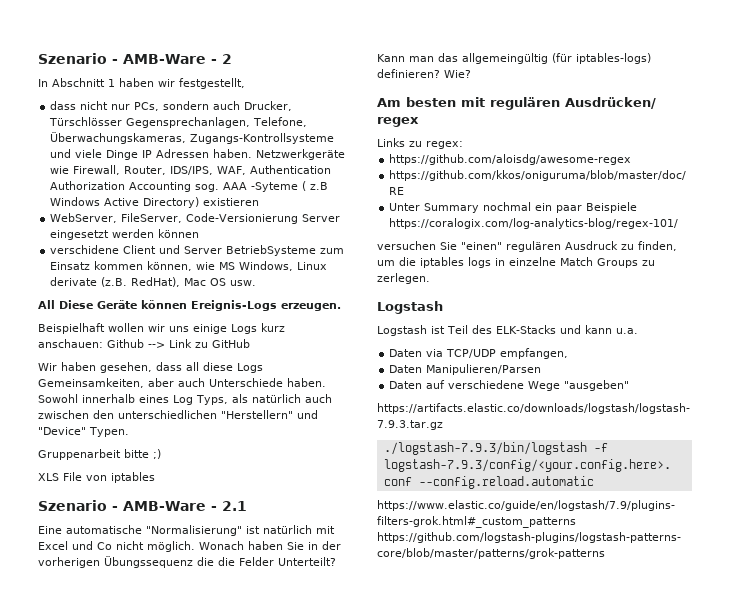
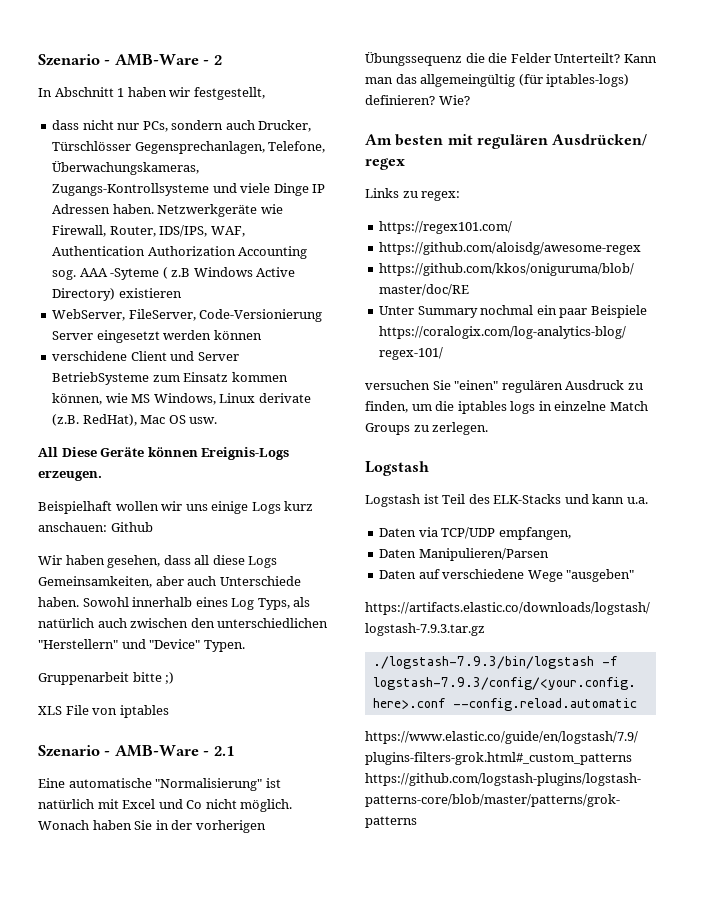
- Beispielhaft wollen wir uns einige Logs kurz anschauen: Github --> Link zu GitHub
+ Beispielhaft wollen wir uns einige Logs kurz anschauen: Github
+ https://regex101.com/

